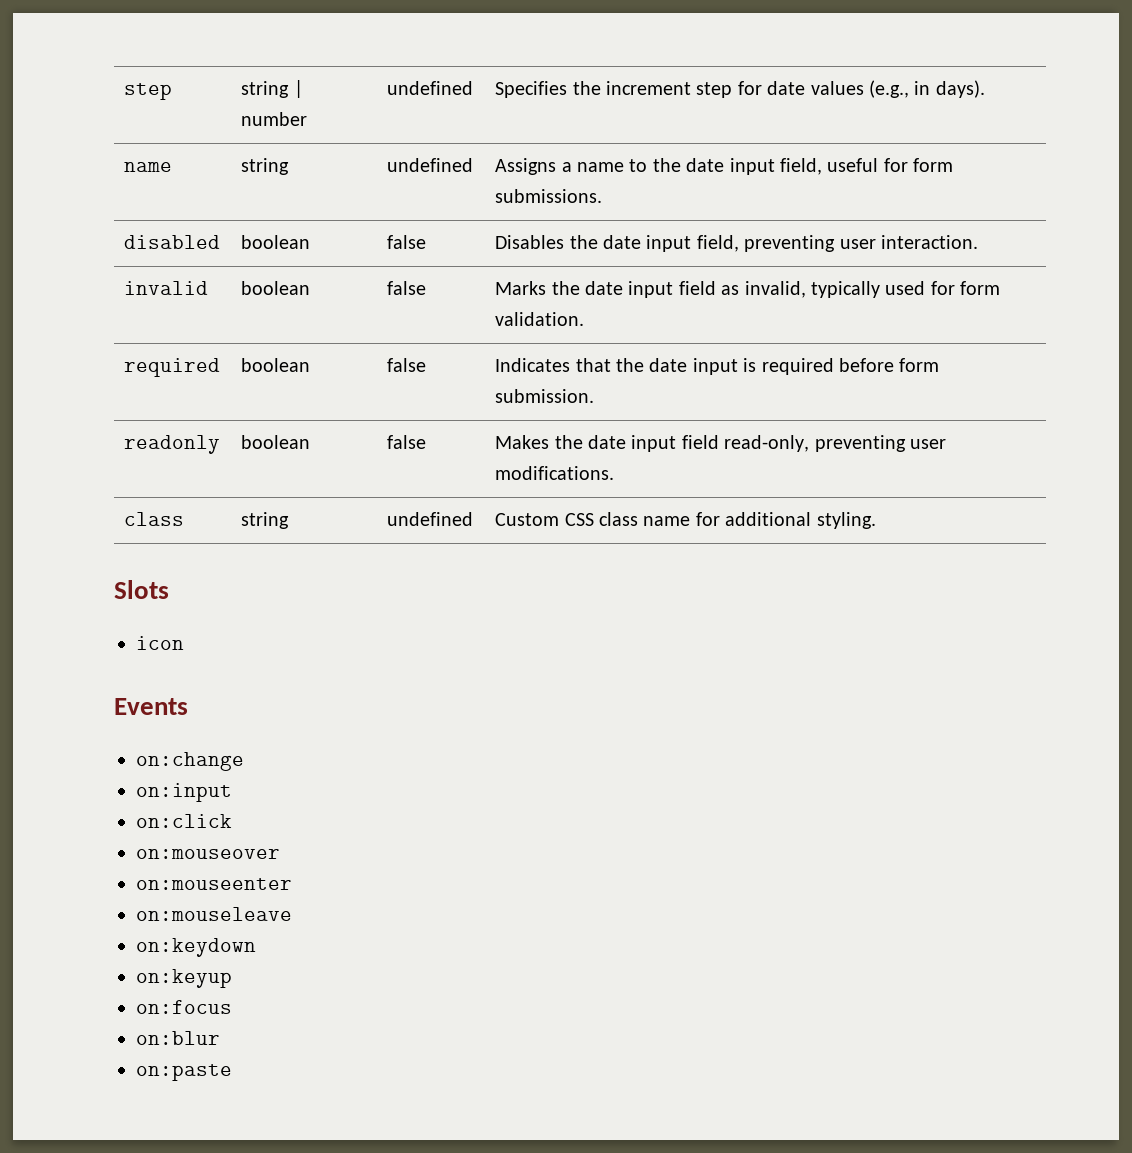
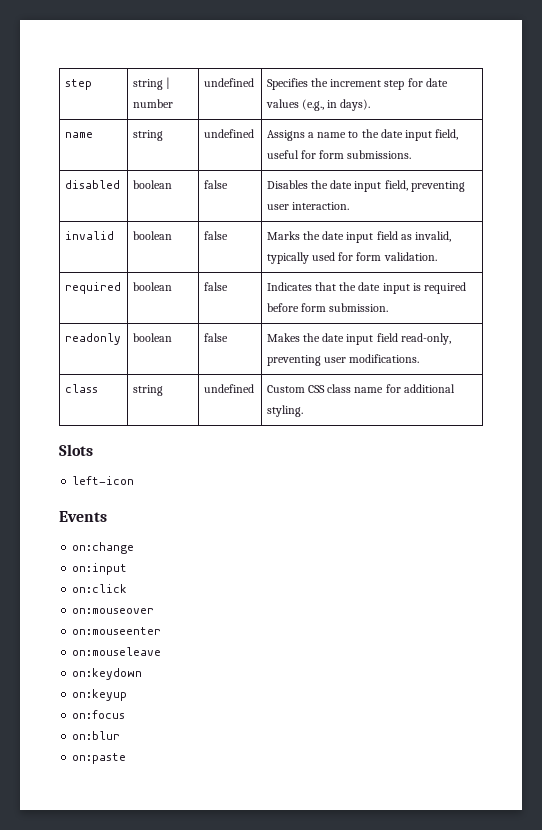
- icon
+ left-icon

